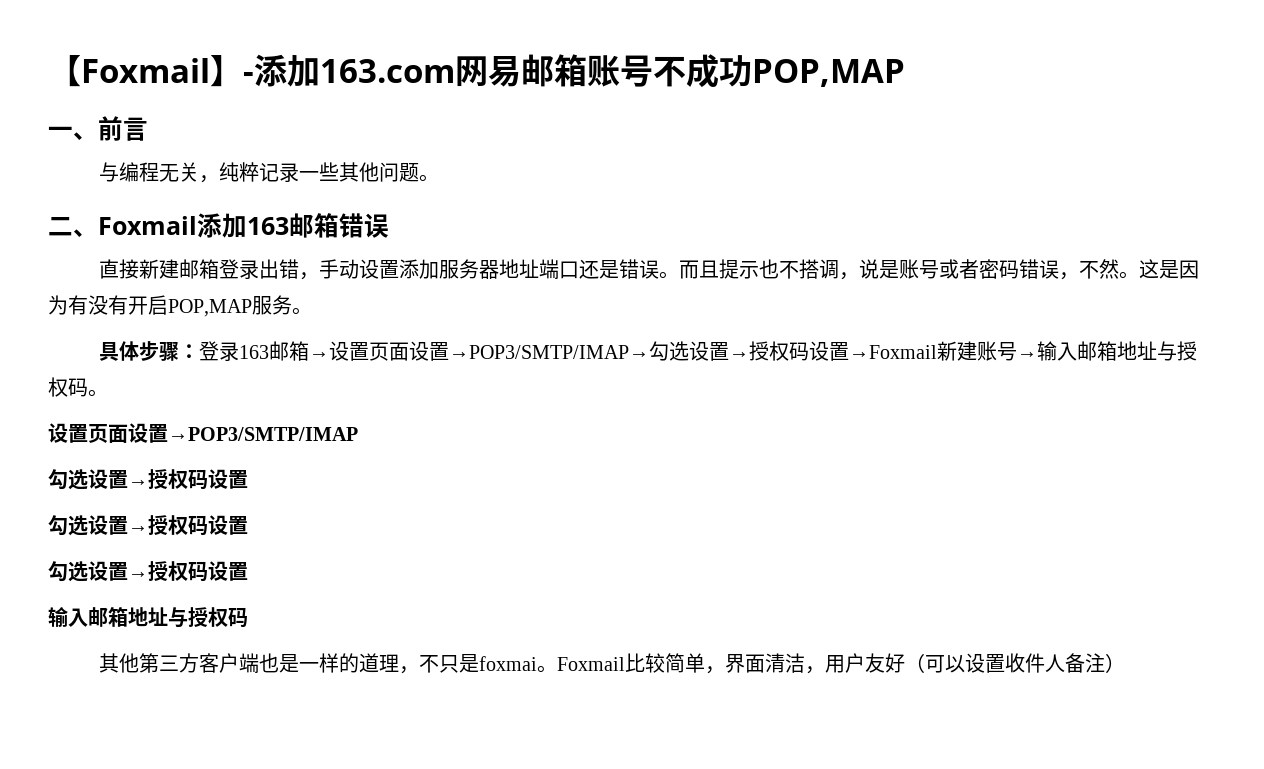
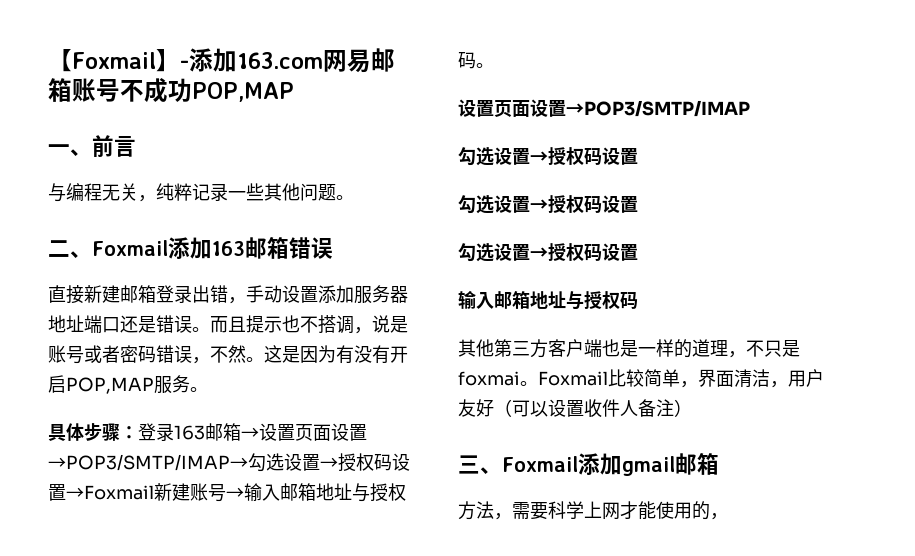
+ 三、Foxmail添加gmail邮箱
+ 方法，需要科学上网才能使用的，

